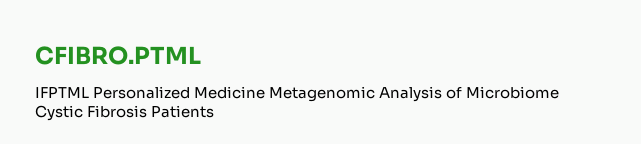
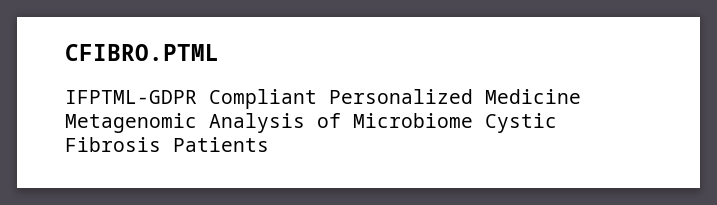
- IFPTML Personalized Medicine Metagenomic Analysis of Microbiome Cystic Fibrosis Patients
+ IFPTML-GDPR Compliant Personalized Medicine Metagenomic Analysis of Microbiome Cystic Fibrosis Patients

